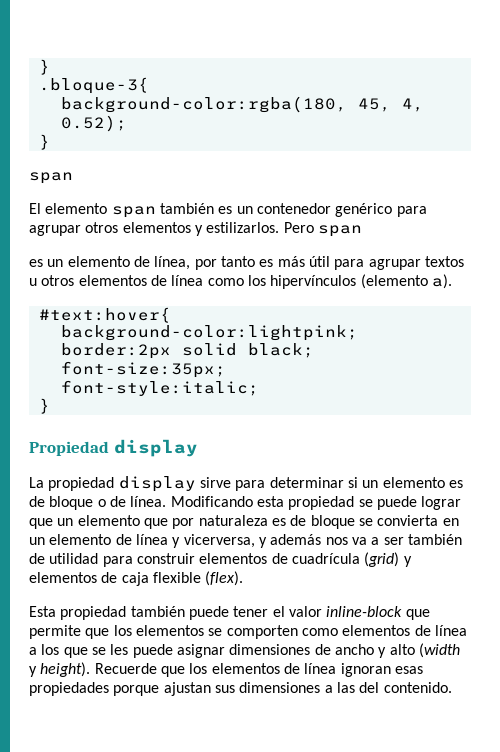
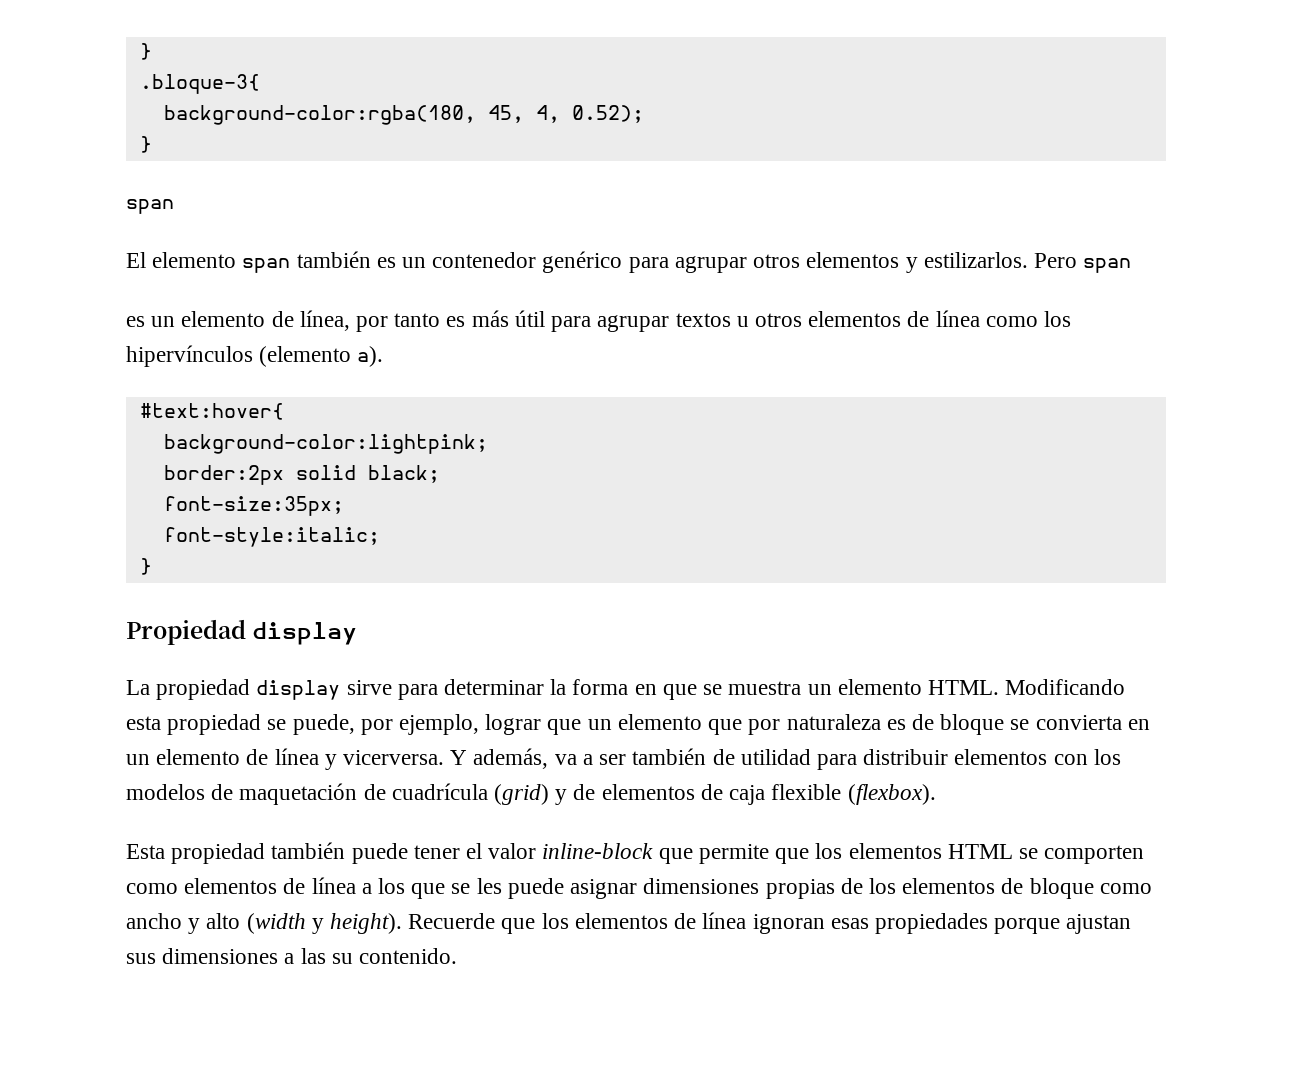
- La propiedad display sirve para determinar si un elemento es de bloque o de línea.
+ La propiedad display sirve para determinar la forma en que se muestra un elemento HTML.
- Modificando esta propiedad se puede lograr que un elemento que por naturaleza es de bloque se convierta en un elemento de línea y vicerversa, y además nos va a ser también de utilidad para construir elementos de cuadrícula (grid) y elementos de caja flexible (flex).
+ Modificando esta propiedad se puede, por ejemplo, lograr que un elemento que por naturaleza es de bloque se convierta en un elemento de línea y vicerversa. Y además, va a ser también de utilidad para distribuir elementos con los modelos de maquetación de cuadrícula (grid) y de elementos de caja flexible (flexbox).
- Esta propiedad también puede tener el valor inline-block que permite que los elementos se comporten como elementos de línea a los que se les puede asignar dimensiones de ancho y alto (width y height).
+ Esta propiedad también puede tener el valor inline-block que permite que los elementos HTML se comporten como elementos de línea a los que se les puede asignar dimensiones propias de los elementos de bloque como ancho y alto (width y height).
- Recuerde que los elementos de línea ignoran esas propiedades porque ajustan sus dimensiones a las del contenido.
+ Recuerde que los elementos de línea ignoran esas propiedades porque ajustan sus dimensiones a las su contenido.

